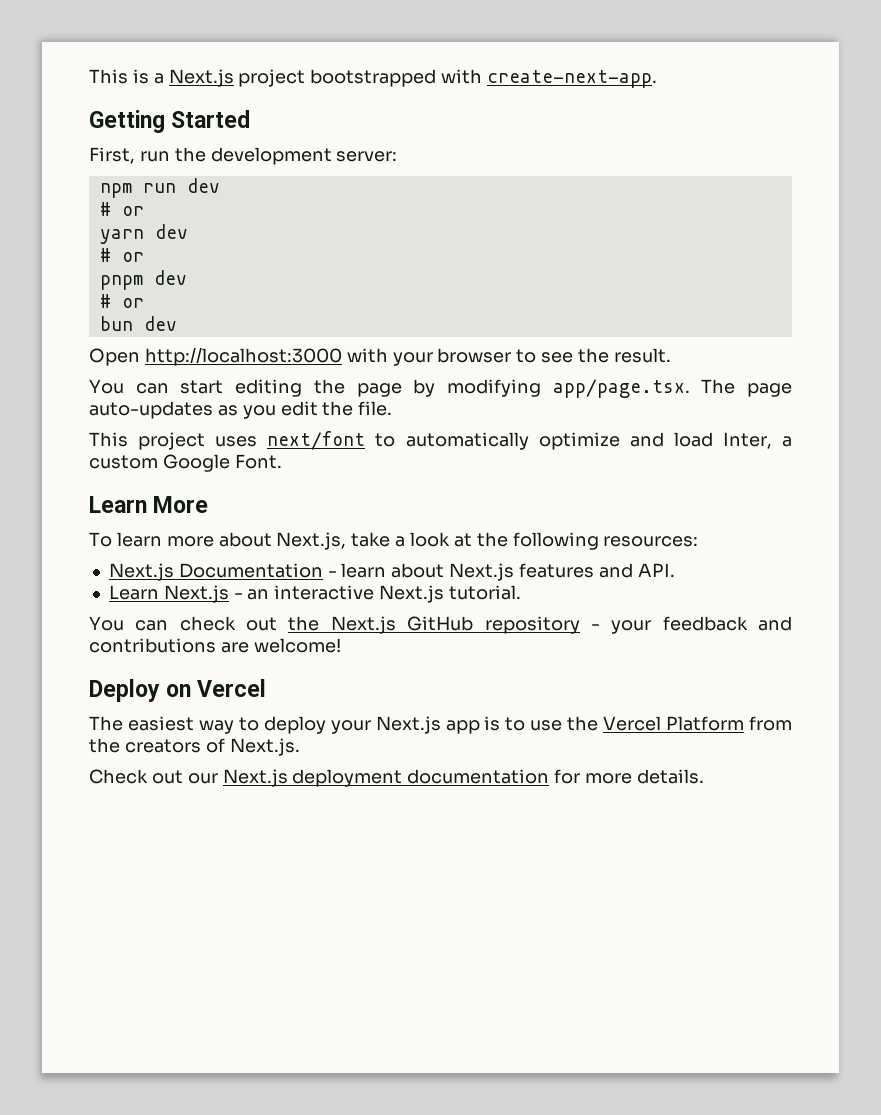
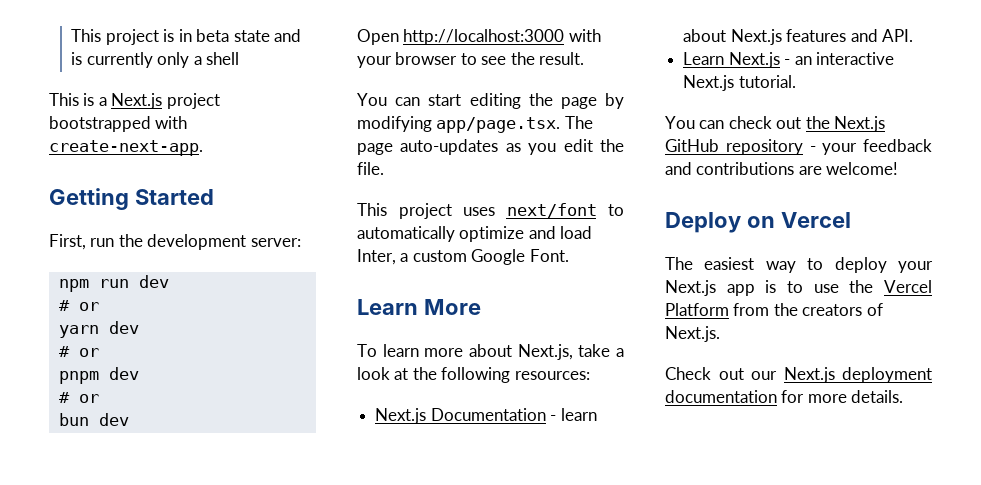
+ This project is in beta state and is currently only a shell

